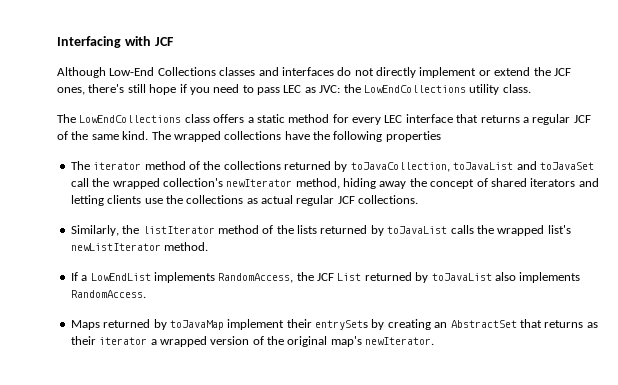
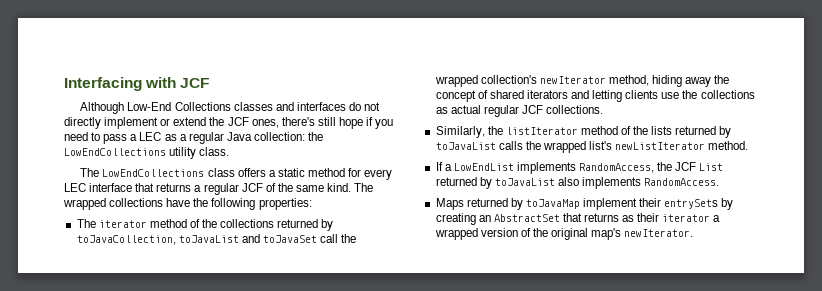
- Although Low-End Collections classes and interfaces do not directly implement or extend the JCF ones, there's still hope if you need to pass LEC as JVC: the LowEndCollections utility class.
+ Although Low-End Collections classes and interfaces do not directly implement or extend the JCF ones, there's still hope if you need to pass a LEC as a regular Java collection: the LowEndCollections utility class.
- The wrapped collections have the following properties
+ The wrapped collections have the following properties:

